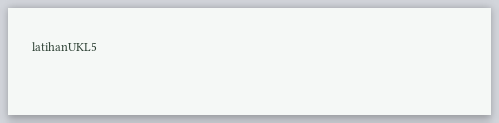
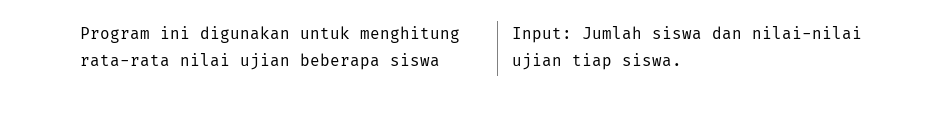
- latihanUKL5
+ Program ini digunakan untuk menghitung rata-rata nilai ujian beberapa siswa Input: Jumlah siswa dan nilai-nilai ujian tiap siswa.

